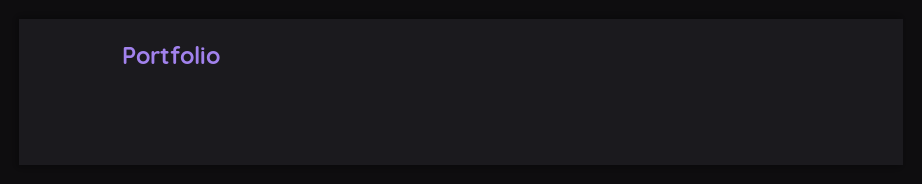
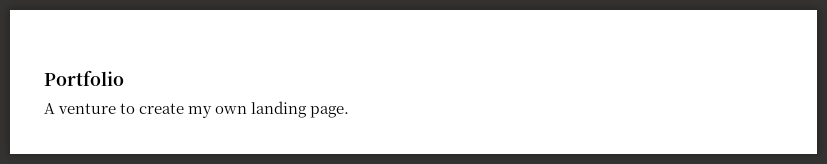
+ A venture to create my own landing page.

